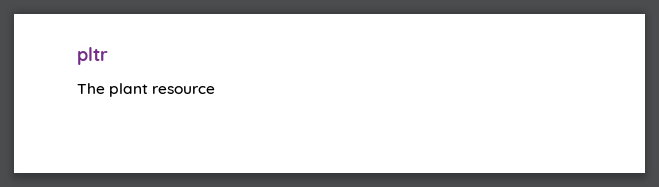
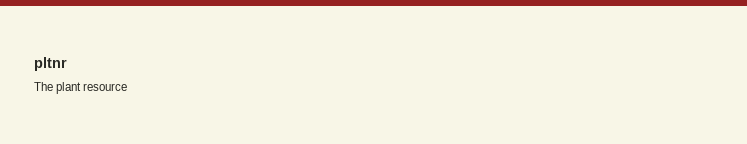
- pltr
+ pltnr

